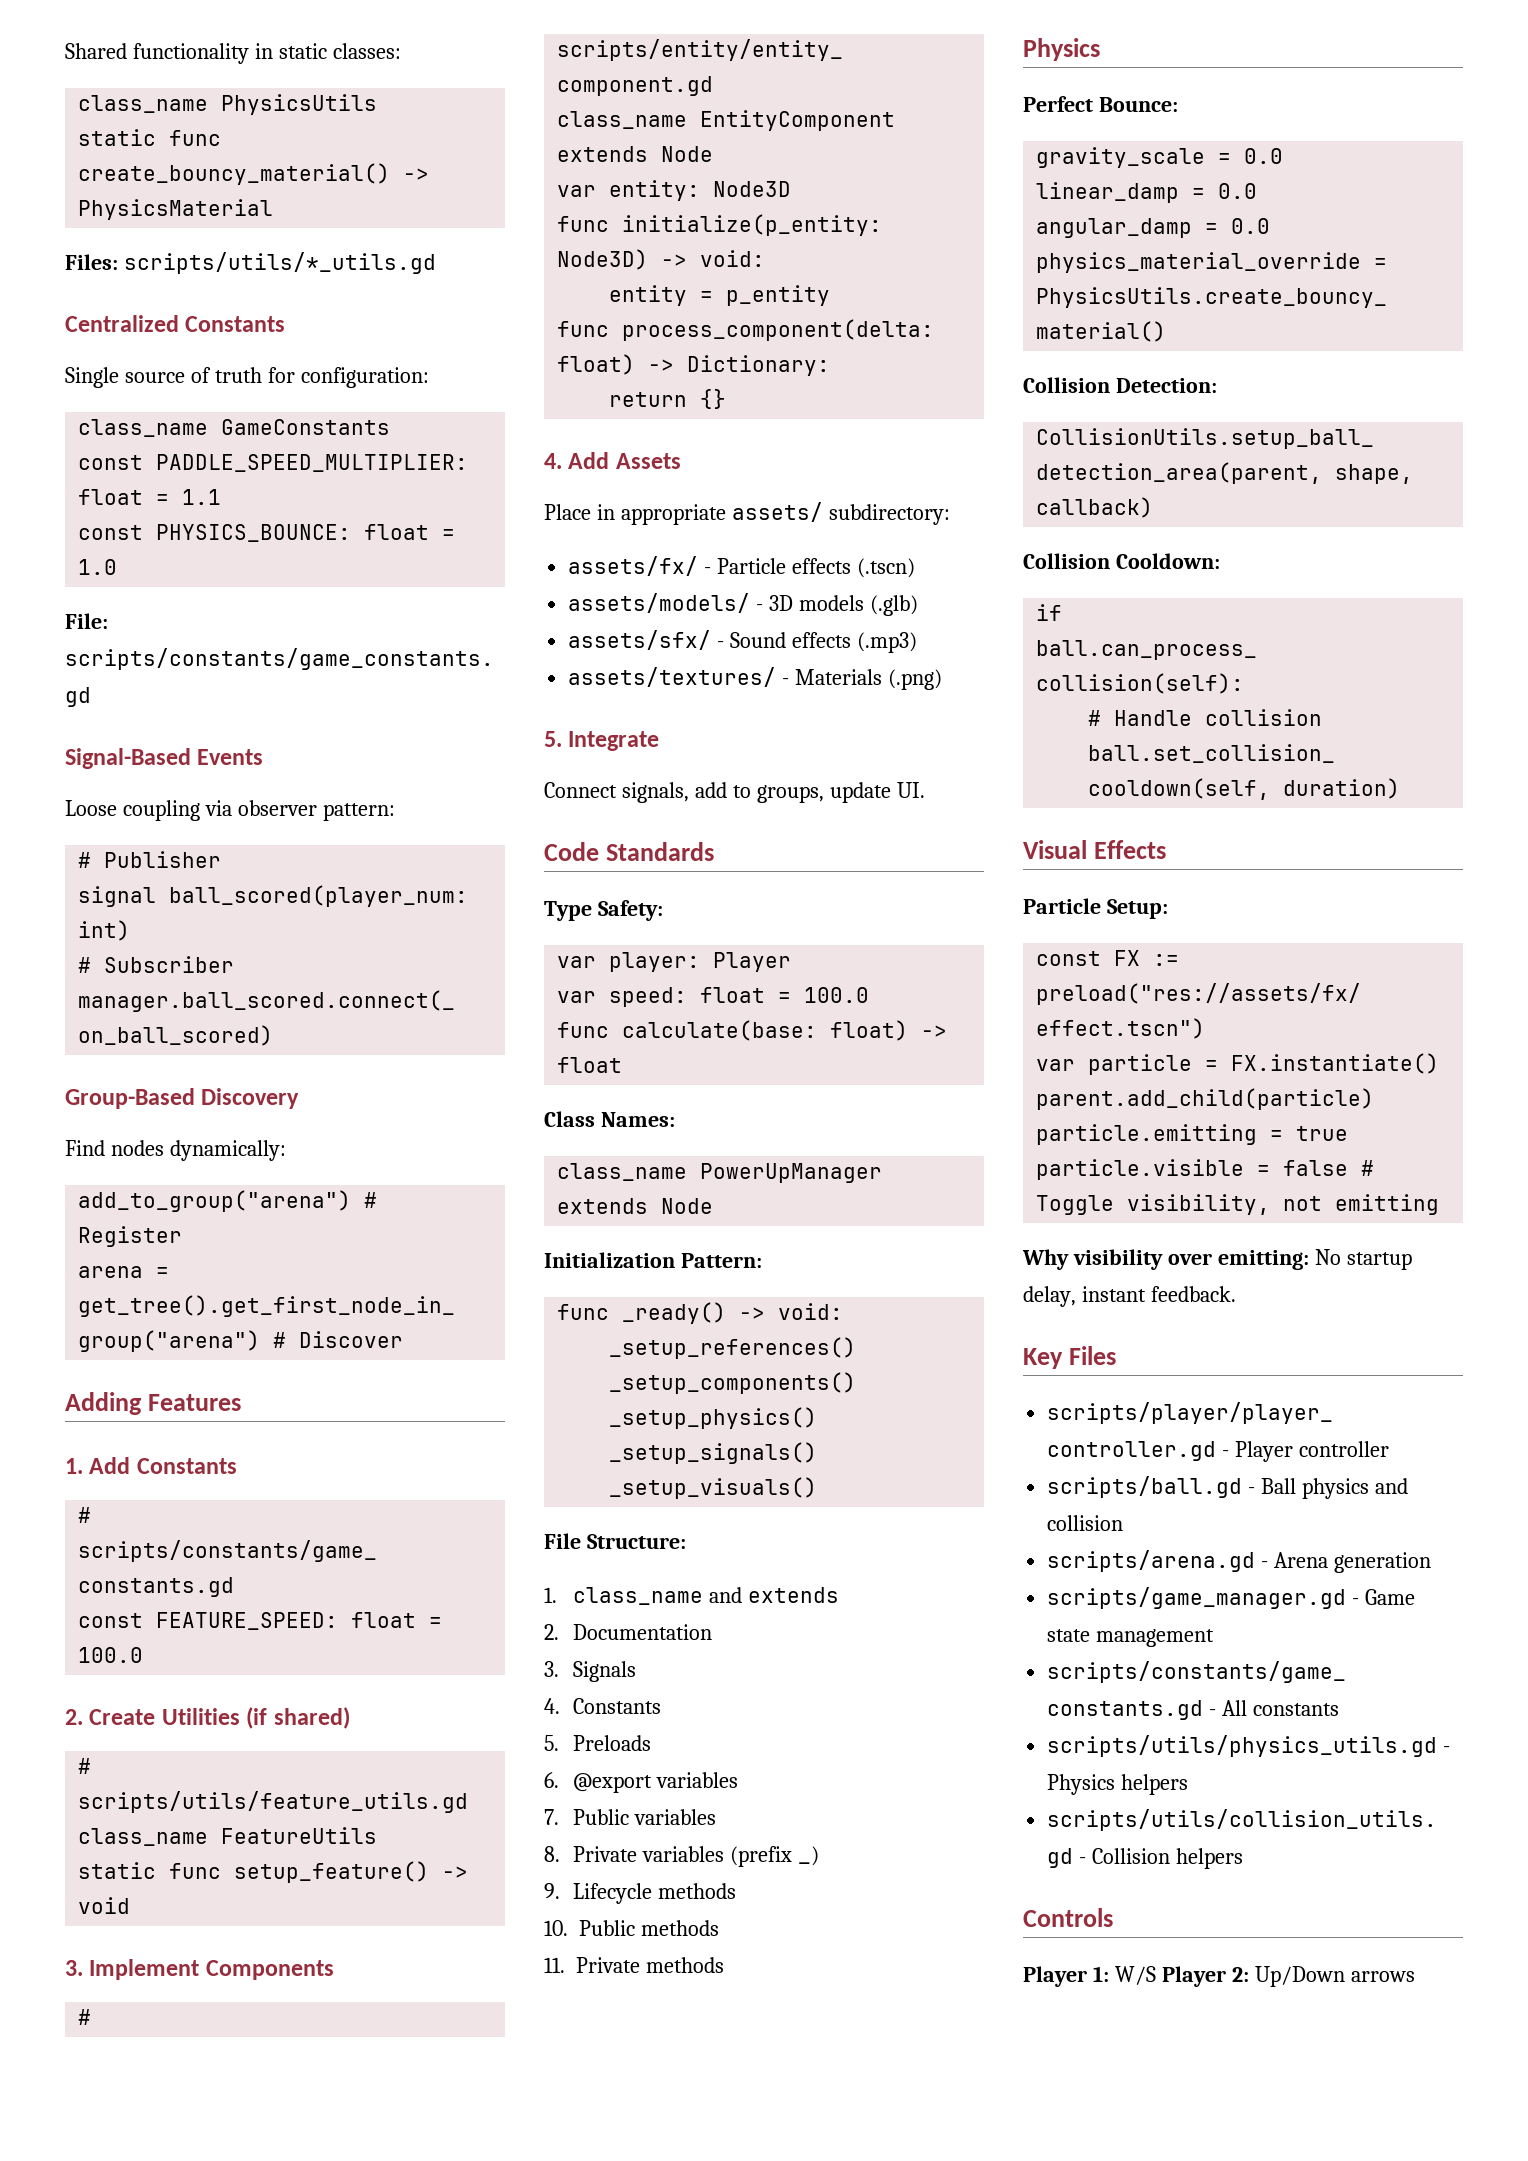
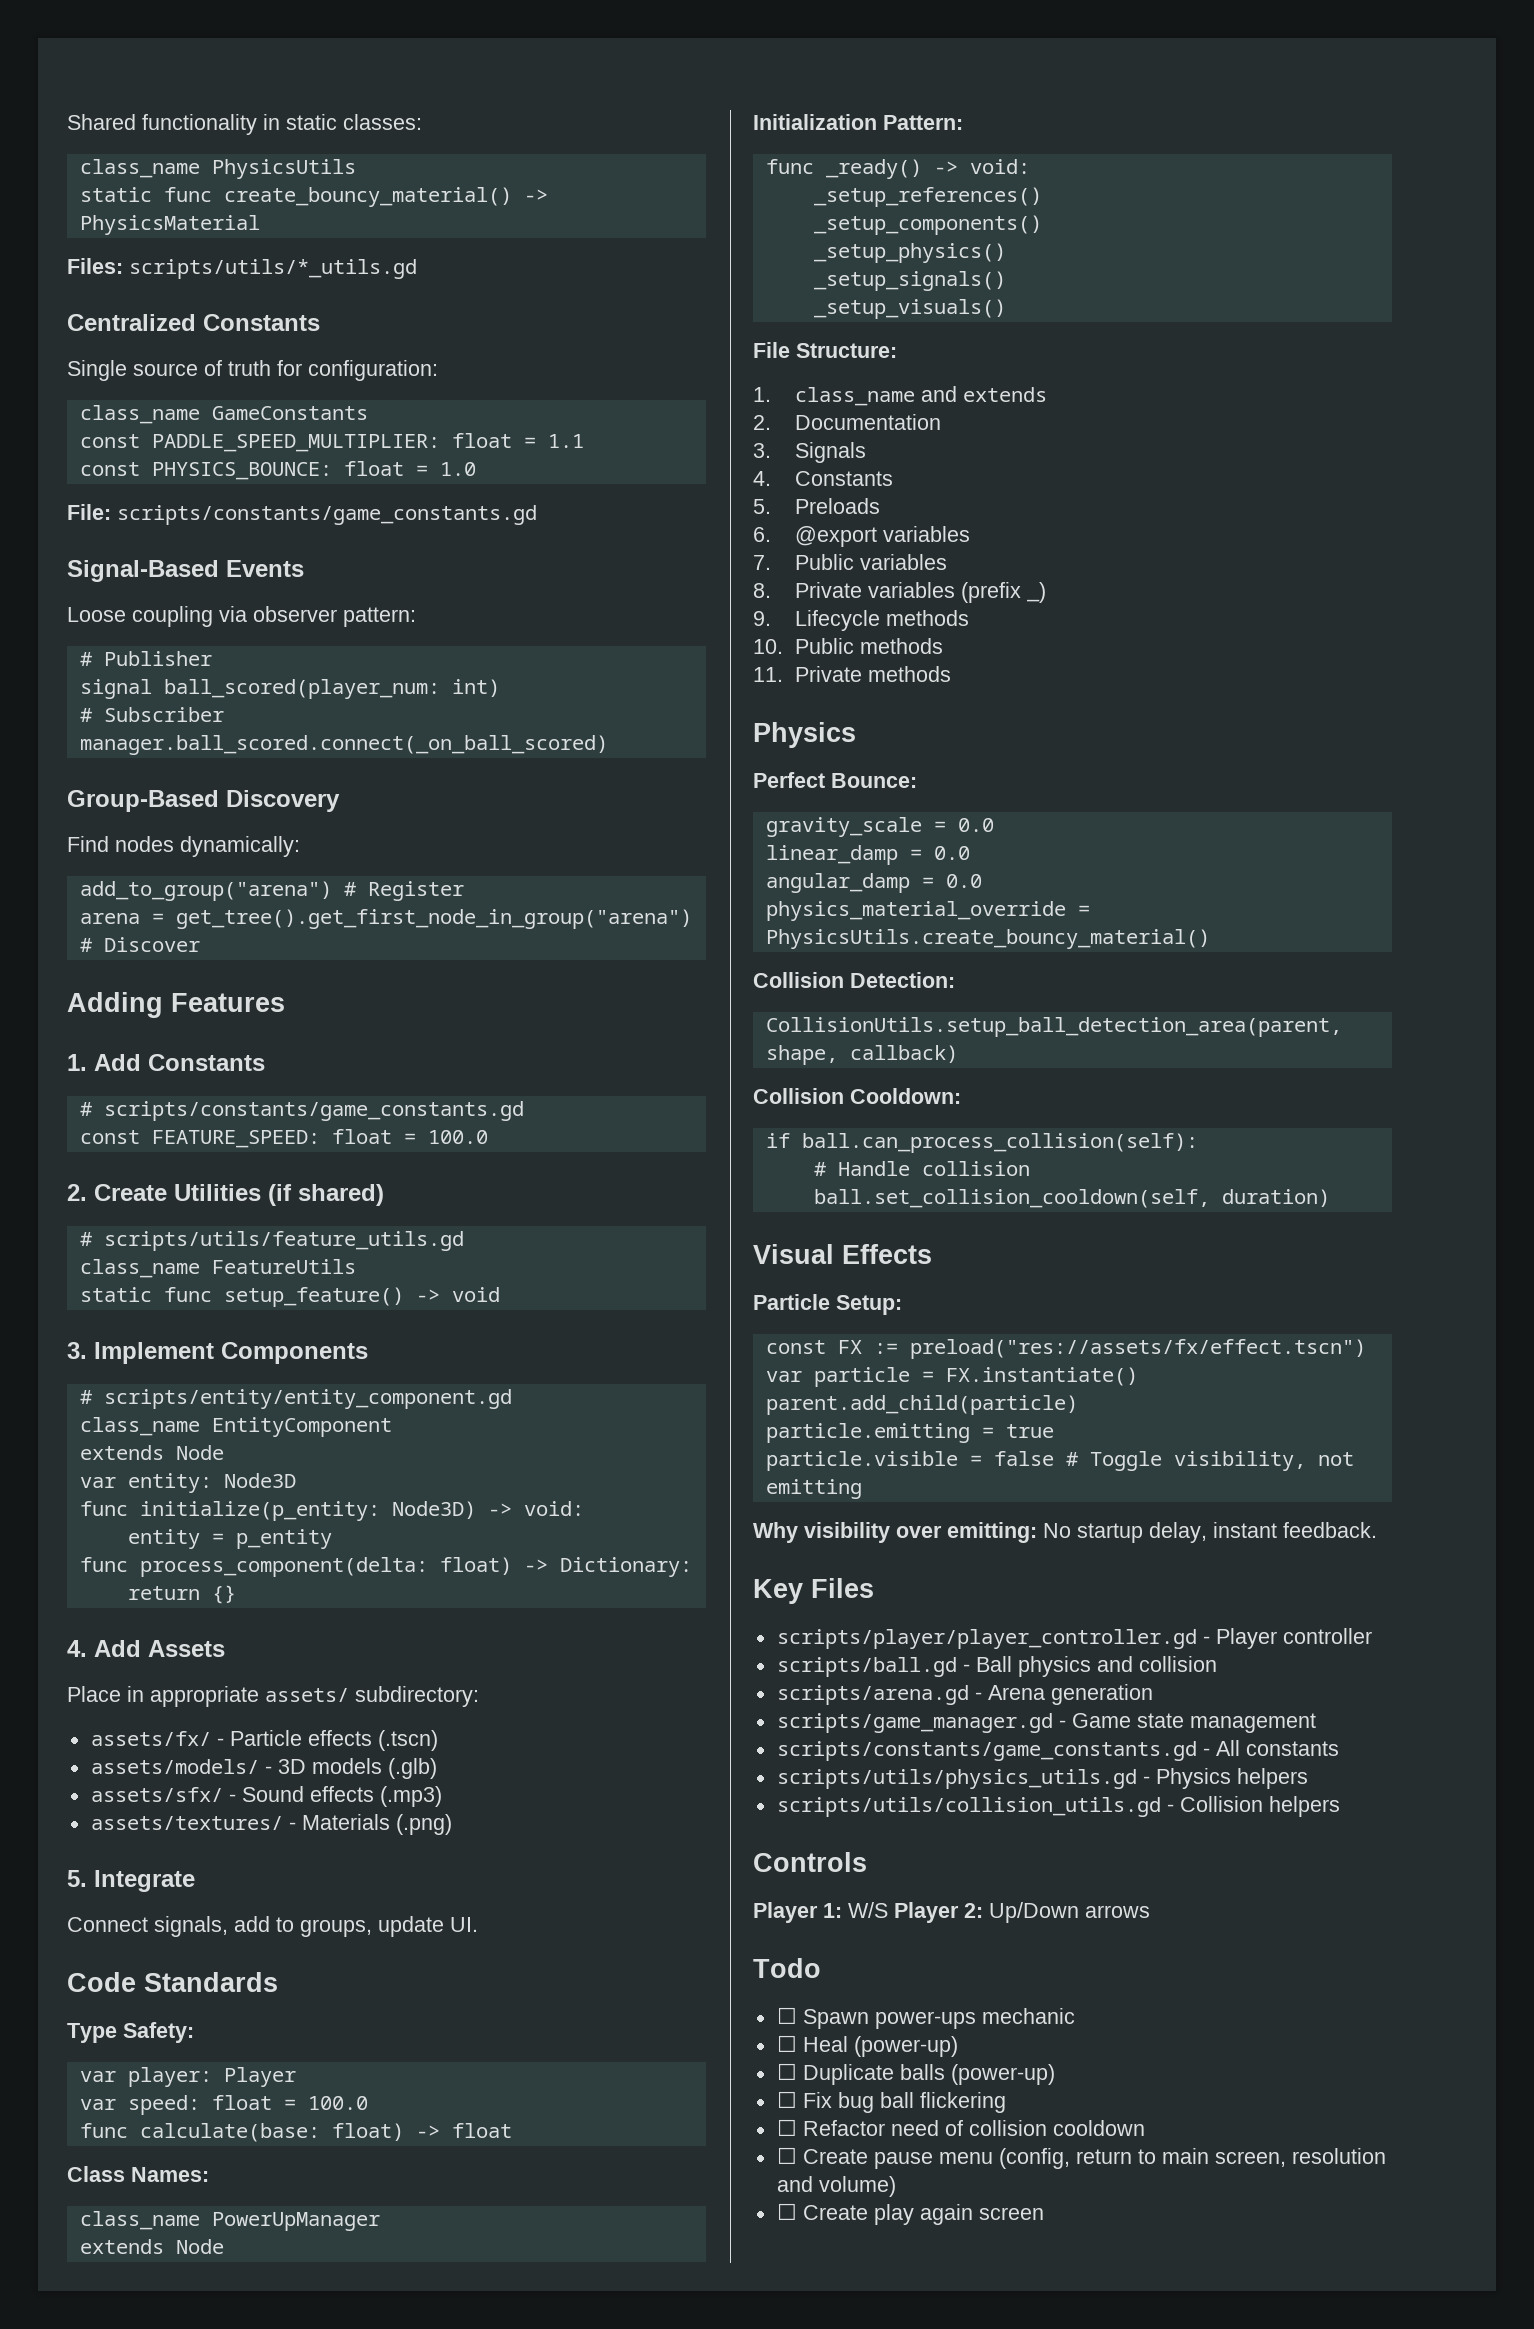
+ Todo
+ ☐ Spawn power-ups mechanic
+ ☐ Heal (power-up)
+ ☐ Duplicate balls (power-up)
+ ☐ Fix bug ball flickering
+ ☐ Refactor need of collision cooldown
+ ☐ Create pause menu (config, return to main screen, resolution and volume)
+ ☐ Create play again screen

